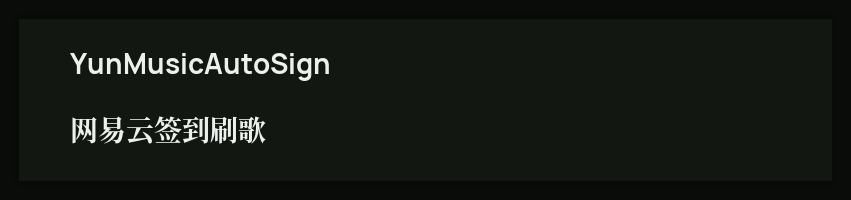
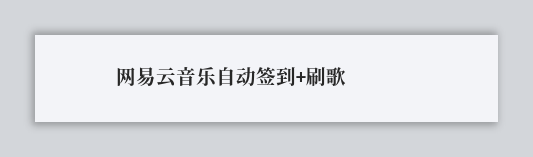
- YunMusicAutoSign
- 网易云签到刷歌
+ 网易云音乐自动签到+刷歌

